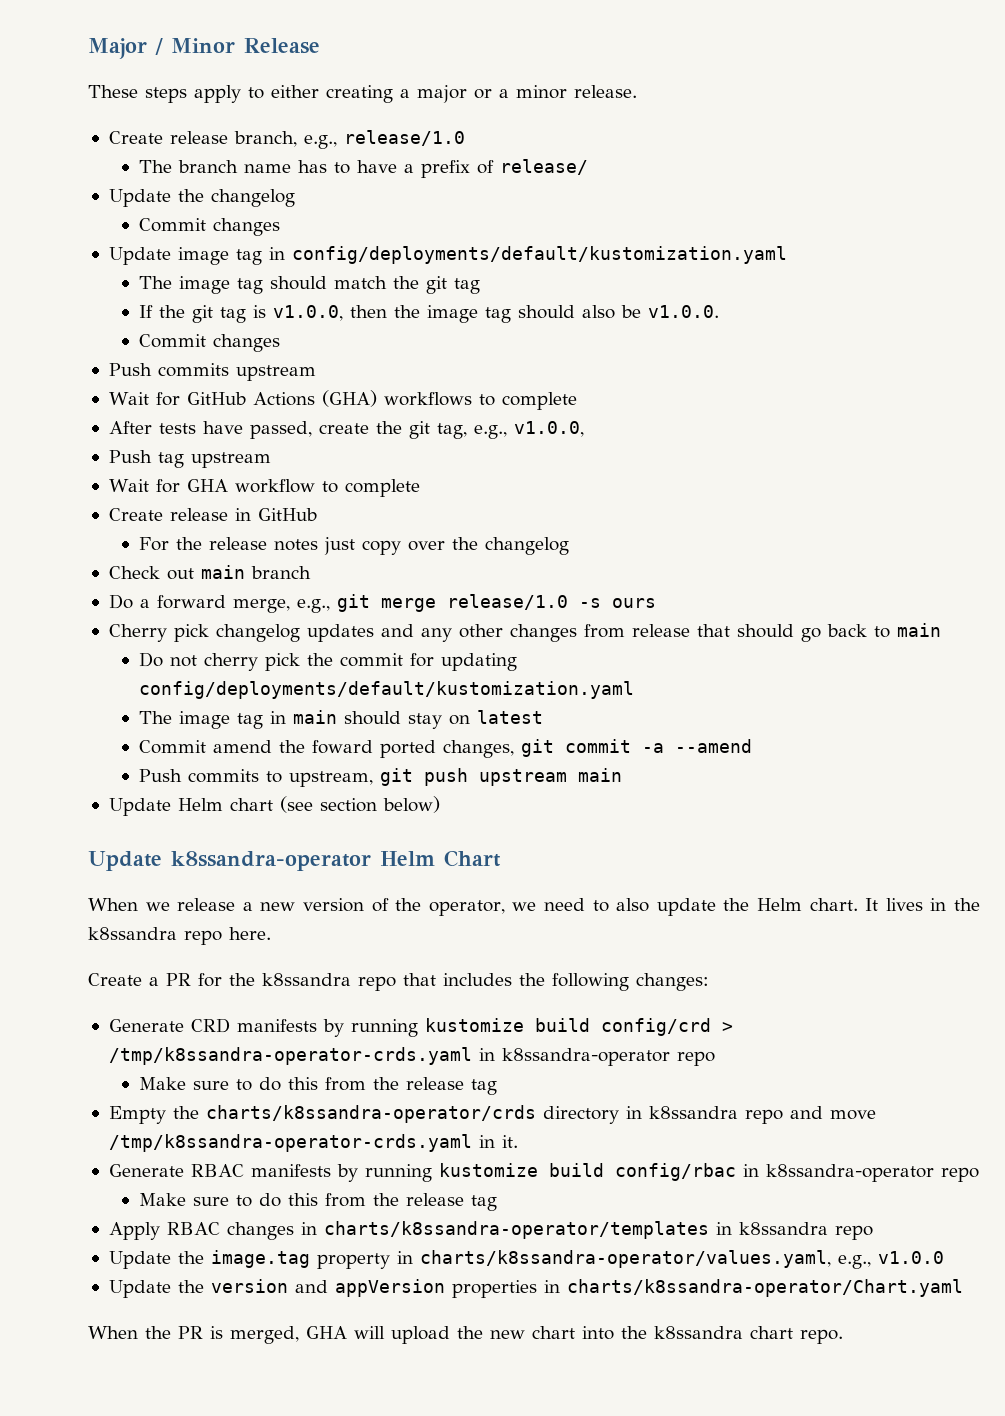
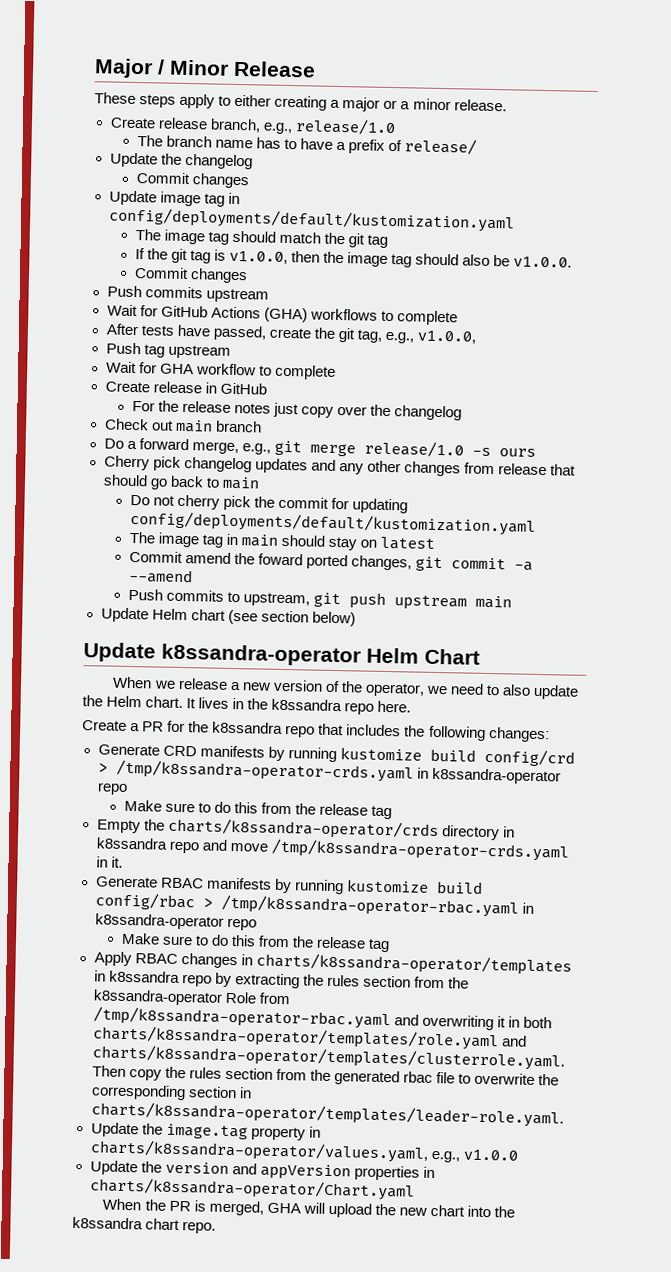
- Generate RBAC manifests by running kustomize build config/rbac in k8ssandra-operator repo
+ Generate RBAC manifests by running kustomize build config/rbac > /tmp/k8ssandra-operator-rbac.yaml in k8ssandra-operator repo
- Apply RBAC changes in charts/k8ssandra-operator/templates in k8ssandra repo
+ Apply RBAC changes in charts/k8ssandra-operator/templates in k8ssandra repo by extracting the rules section from the k8ssandra-operator Role from /tmp/k8ssandra-operator-rbac.yaml and overwriting it in both charts/k8ssandra-operator/templates/role.yaml and charts/k8ssandra-operator/templates/clusterrole.yaml. Then copy the rules section from the generated rbac file to overwrite the corresponding section in charts/k8ssandra-operator/templates/leader-role.yaml.

